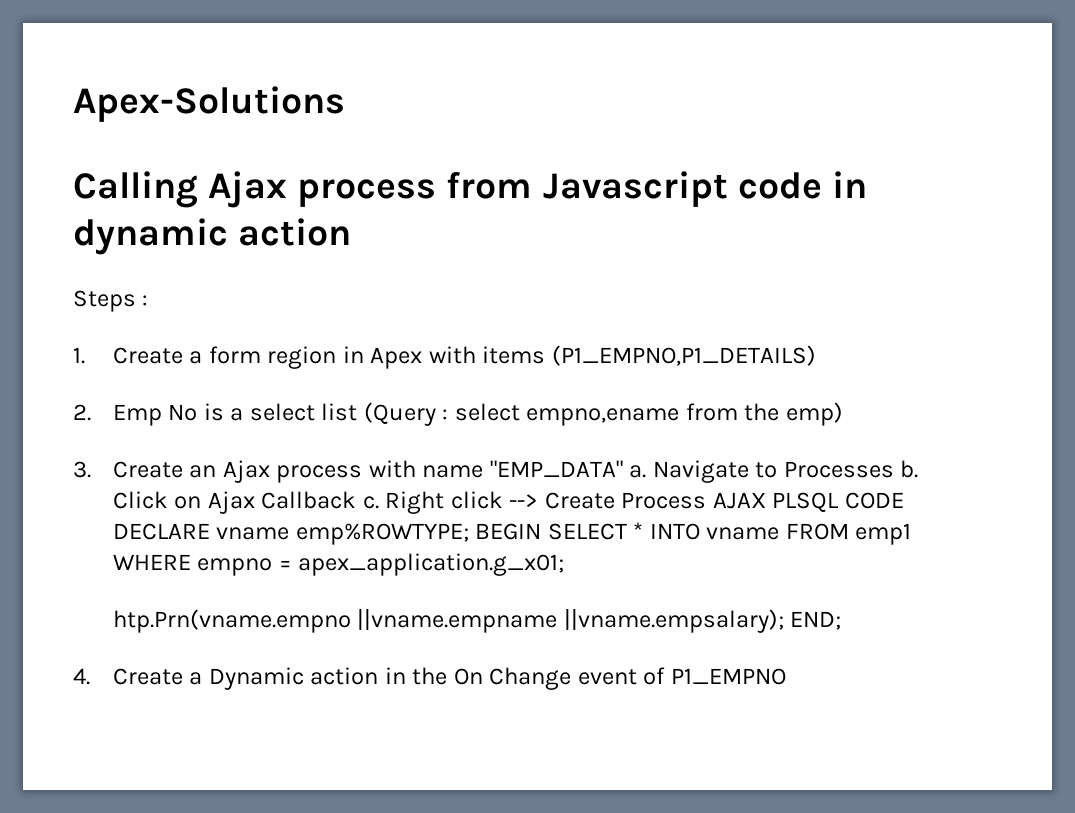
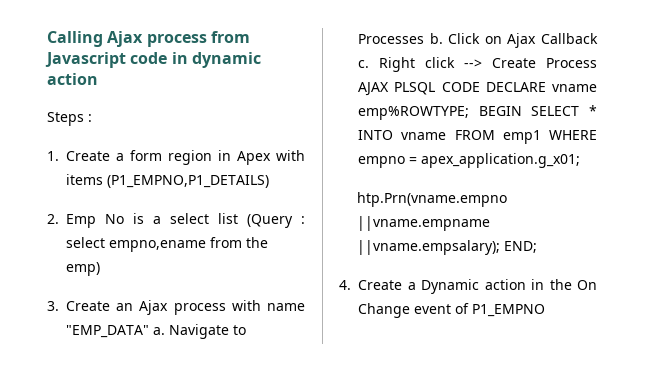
- Apex-Solutions

